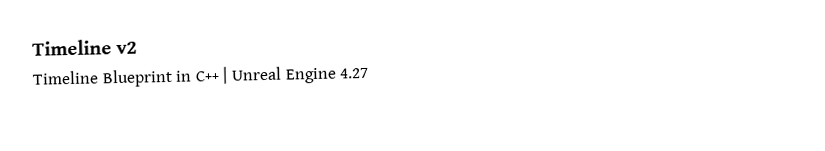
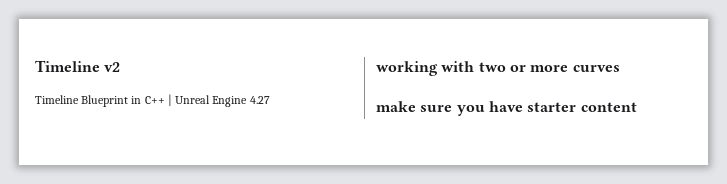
+ working with two or more curves
+ make sure you have starter content

